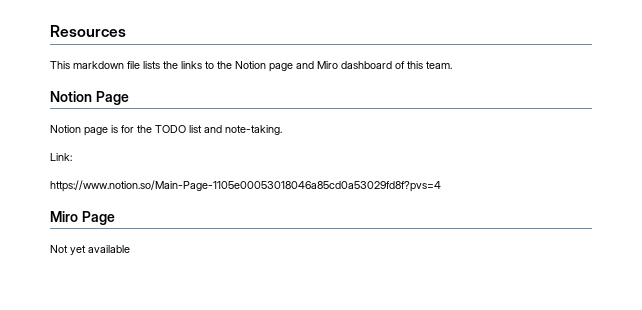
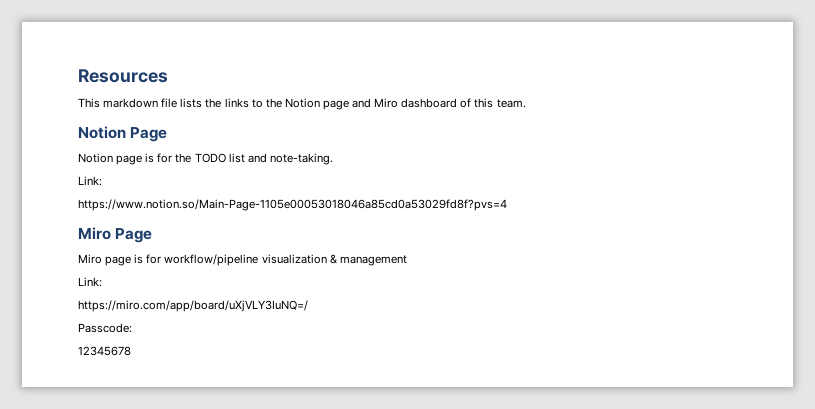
- Not yet available
+ Miro page is for workflow/pipeline visualization & management
+ Link:
+ https://miro.com/app/board/uXjVLY3IuNQ=/
+ Passcode:
+ 12345678

